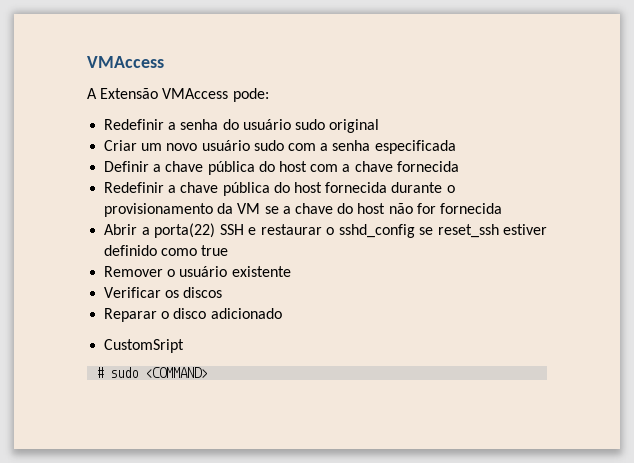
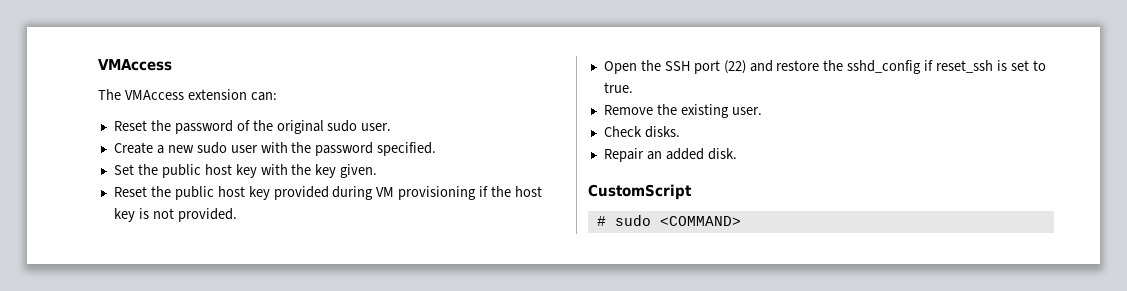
- A Extensão VMAccess pode:
- Redefinir a senha do usuário sudo original
- Criar um novo usuário sudo com a senha especificada
- Definir a chave pública do host com a chave fornecida
- Redefinir a chave pública do host fornecida durante o provisionamento da VM se a chave do host não for fornecida
- Abrir a porta(22) SSH e restaurar o sshd_config se reset_ssh estiver definido como true
- Remover o usuário existente
- Verificar os discos
- Reparar o disco adicionado
- CustomSript
+ The VMAccess extension can:
+ Reset the password of the original sudo user.
+ Create a new sudo user with the password specified.
+ Set the public host key with the key given.
+ Reset the public host key provided during VM provisioning if the host key is not provided.
+ Open the SSH port (22) and restore the sshd_config if reset_ssh is set to true.
+ Remove the existing user.
+ Check disks.
+ Repair an added disk.
+ CustomScript

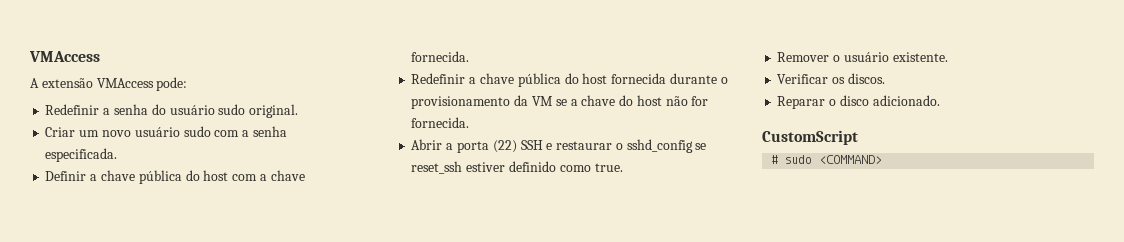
- The VMAccess extension can:
- Reset the password of the original sudo user.
- Create a new sudo user with the password specified.
- Set the public host key with the key given.
- Reset the public host key provided during VM provisioning if the host key is not provided.
- Open the SSH port (22) and restore the sshd_config if reset_ssh is set to true.
- Remove the existing user.
- Check disks.
- Repair an added disk.
+ A extensão VMAccess pode:
+ Redefinir a senha do usuário sudo original.
+ Criar um novo usuário sudo com a senha especificada.
+ Definir a chave pública do host com a chave fornecida.
+ Redefinir a chave pública do host fornecida durante o provisionamento da VM se a chave do host não for fornecida.
+ Abrir a porta (22) SSH e restaurar o sshd_config se reset_ssh estiver definido como true.
+ Remover o usuário existente.
+ Verificar os discos.
+ Reparar o disco adicionado.

